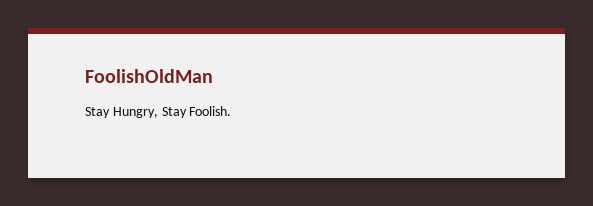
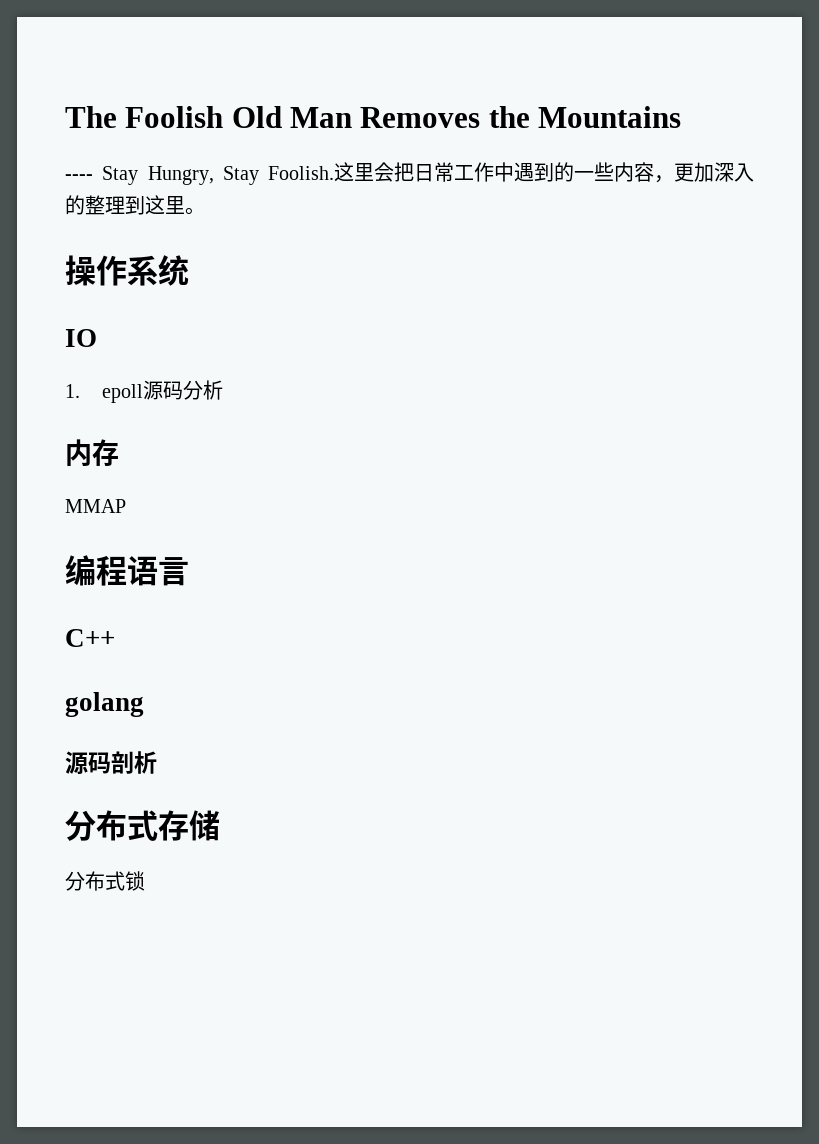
- FoolishOldMan
- Stay Hungry, Stay Foolish.
+ The Foolish Old Man Removes the Mountains
+ ---- Stay Hungry, Stay Foolish.这里会把日常工作中遇到的一些内容，更加深入的整理到这里。
+ 操作系统
+ IO
+ 1. epoll源码分析
+ 内存
+ MMAP
+ 编程语言
+ C++
+ golang
+ 源码剖析
+ 分布式存储
+ 分布式锁

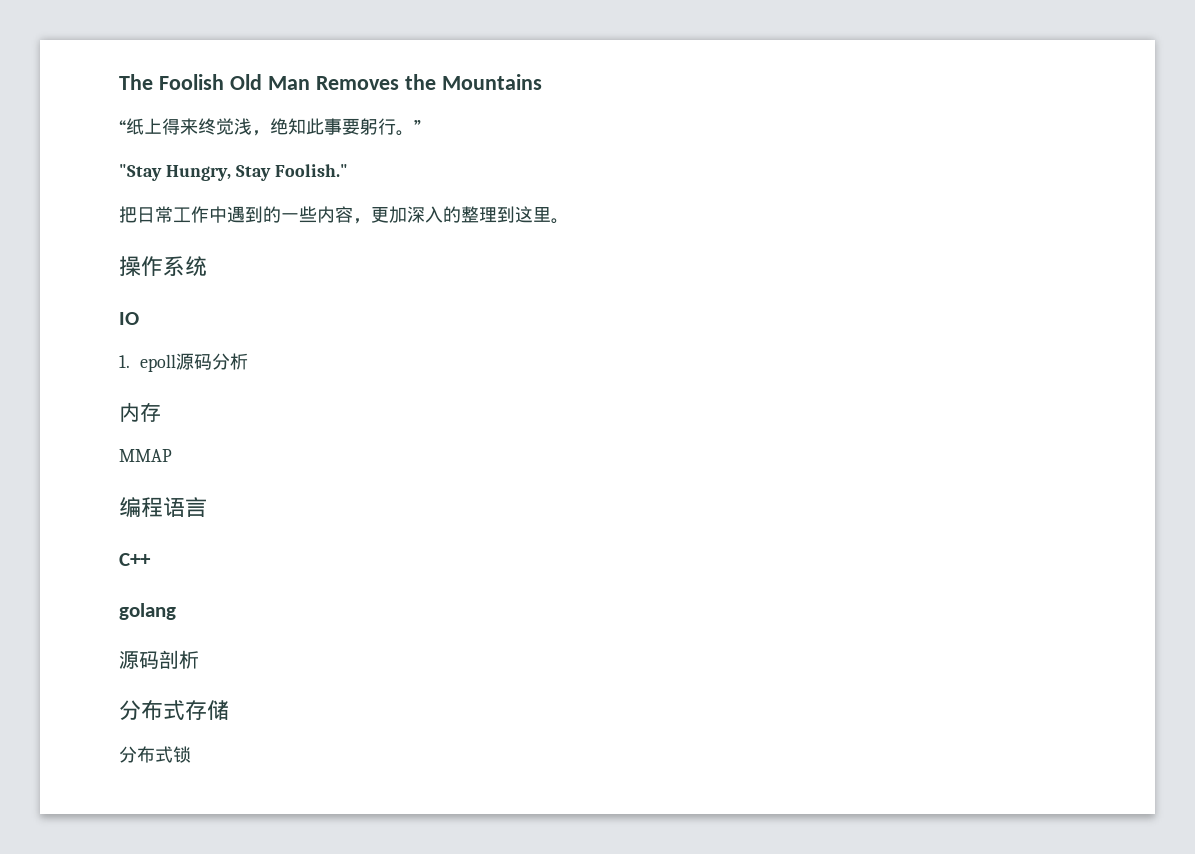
- ---- Stay Hungry, Stay Foolish.这里会把日常工作中遇到的一些内容，更加深入的整理到这里。
+ “纸上得来终觉浅，绝知此事要躬行。”
+ "Stay Hungry, Stay Foolish."
+ 把日常工作中遇到的一些内容，更加深入的整理到这里。

